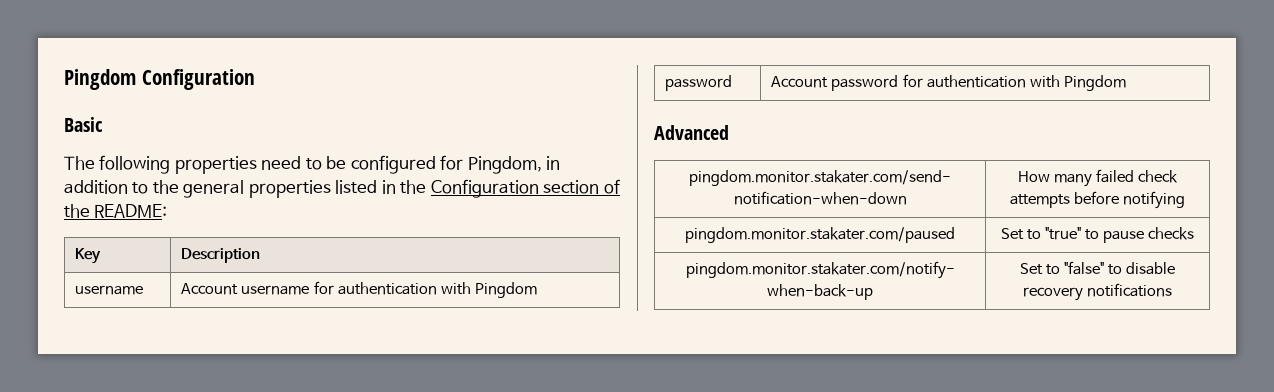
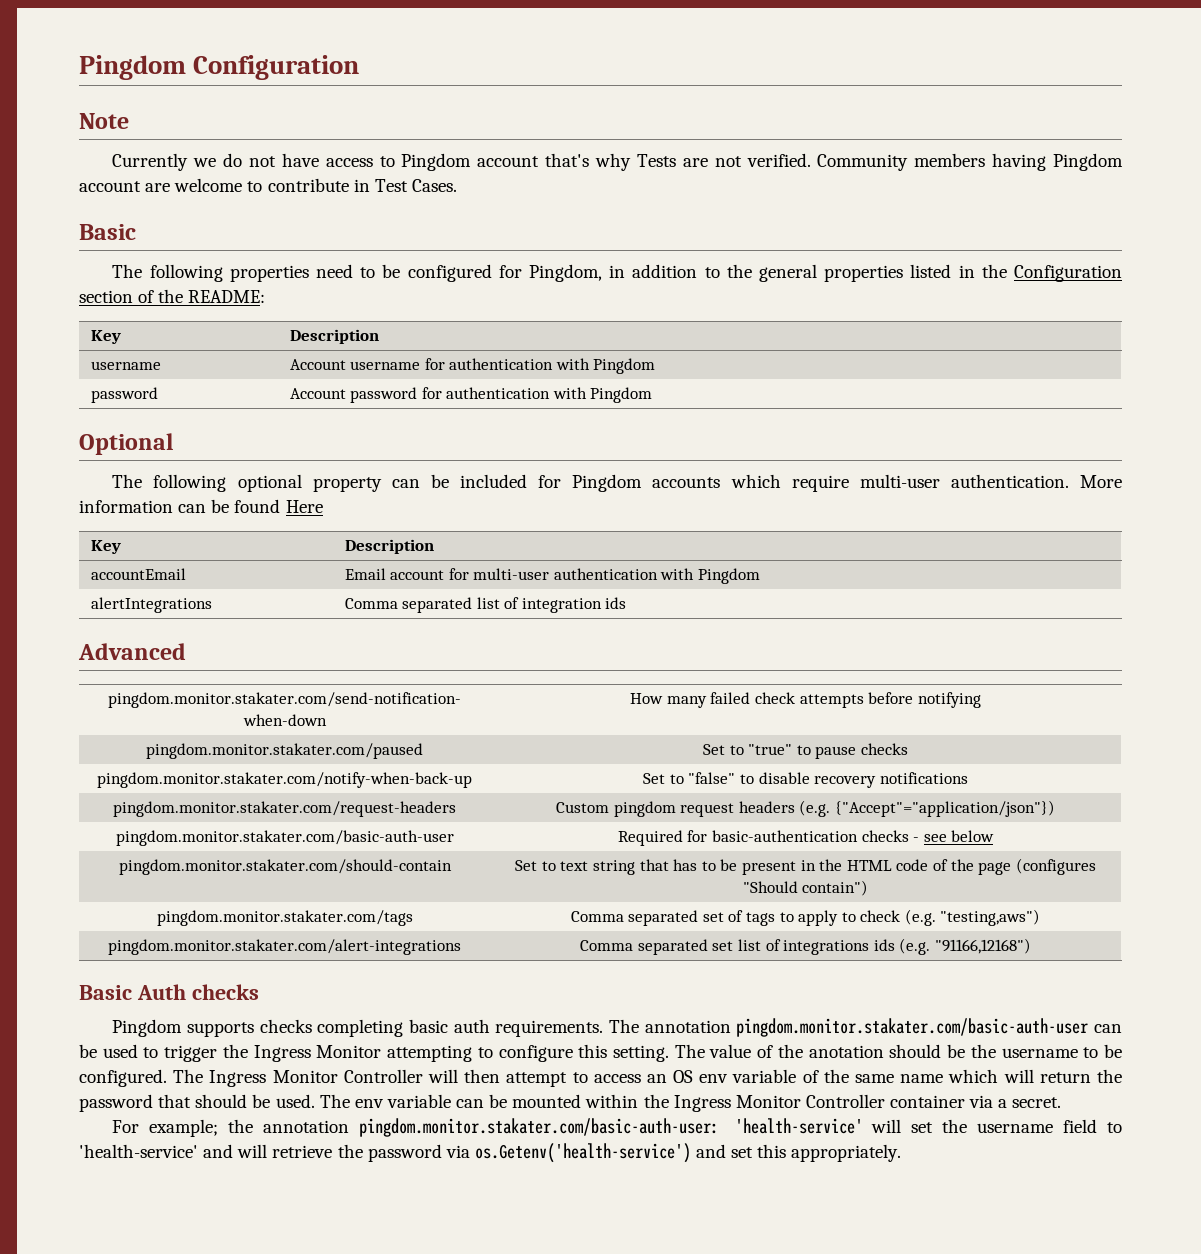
+ Note
+ Currently we do not have access to Pingdom account that's why Tests are not verified. Community members having Pingdom account are welcome to contribute in Test Cases.
+ Optional
+ The following optional property can be included for Pingdom accounts which require multi-user authentication. More information can be found Here
+ Key | Description
+ accountEmail | Email account for multi-user authentication with Pingdom
+ alertIntegrations | Comma separated list of integration ids
+ pingdom.monitor.stakater.com/request-headers | Custom pingdom request headers (e.g. {"Accept"="application/json"})
+ pingdom.monitor.stakater.com/basic-auth-user | Required for basic-authentication checks - see below
+ pingdom.monitor.stakater.com/should-contain | Set to text string that has to be present in the HTML code of the page (configures "Should contain")
+ pingdom.monitor.stakater.com/tags | Comma separated set of tags to apply to check (e.g. "testing,aws")
+ pingdom.monitor.stakater.com/alert-integrations | Comma separated set list of integrations ids (e.g. "91166,12168")
+ Basic Auth checks
+ Pingdom supports checks completing basic auth requirements. The annotation pingdom.monitor.stakater.com/basic-auth-user can be used to trigger the Ingress Monitor attempting to configure this setting. The value of the anotation should be the username to be configured. The Ingress Monitor Controller will then attempt to access an OS env variable of the same name which will return the password that should be used. The env variable can be mounted within the Ingress Monitor Controller container via a secret.
+ For example; the annotation pingdom.monitor.stakater.com/basic-auth-user: 'health-service' will set the username field to 'health-service' and will retrieve the password via os.Getenv('health-service') and set this appropriately.

